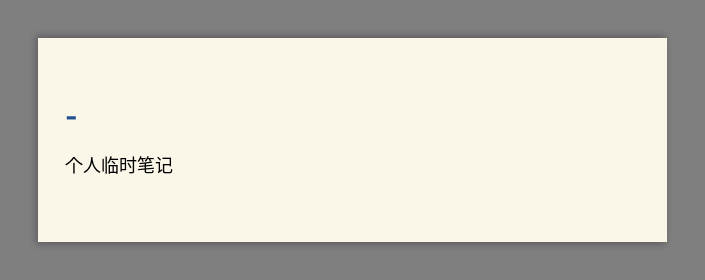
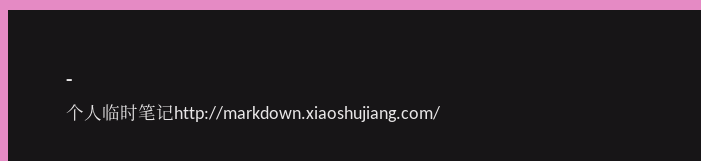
- 个人临时笔记
+ 个人临时笔记http://markdown.xiaoshujiang.com/

